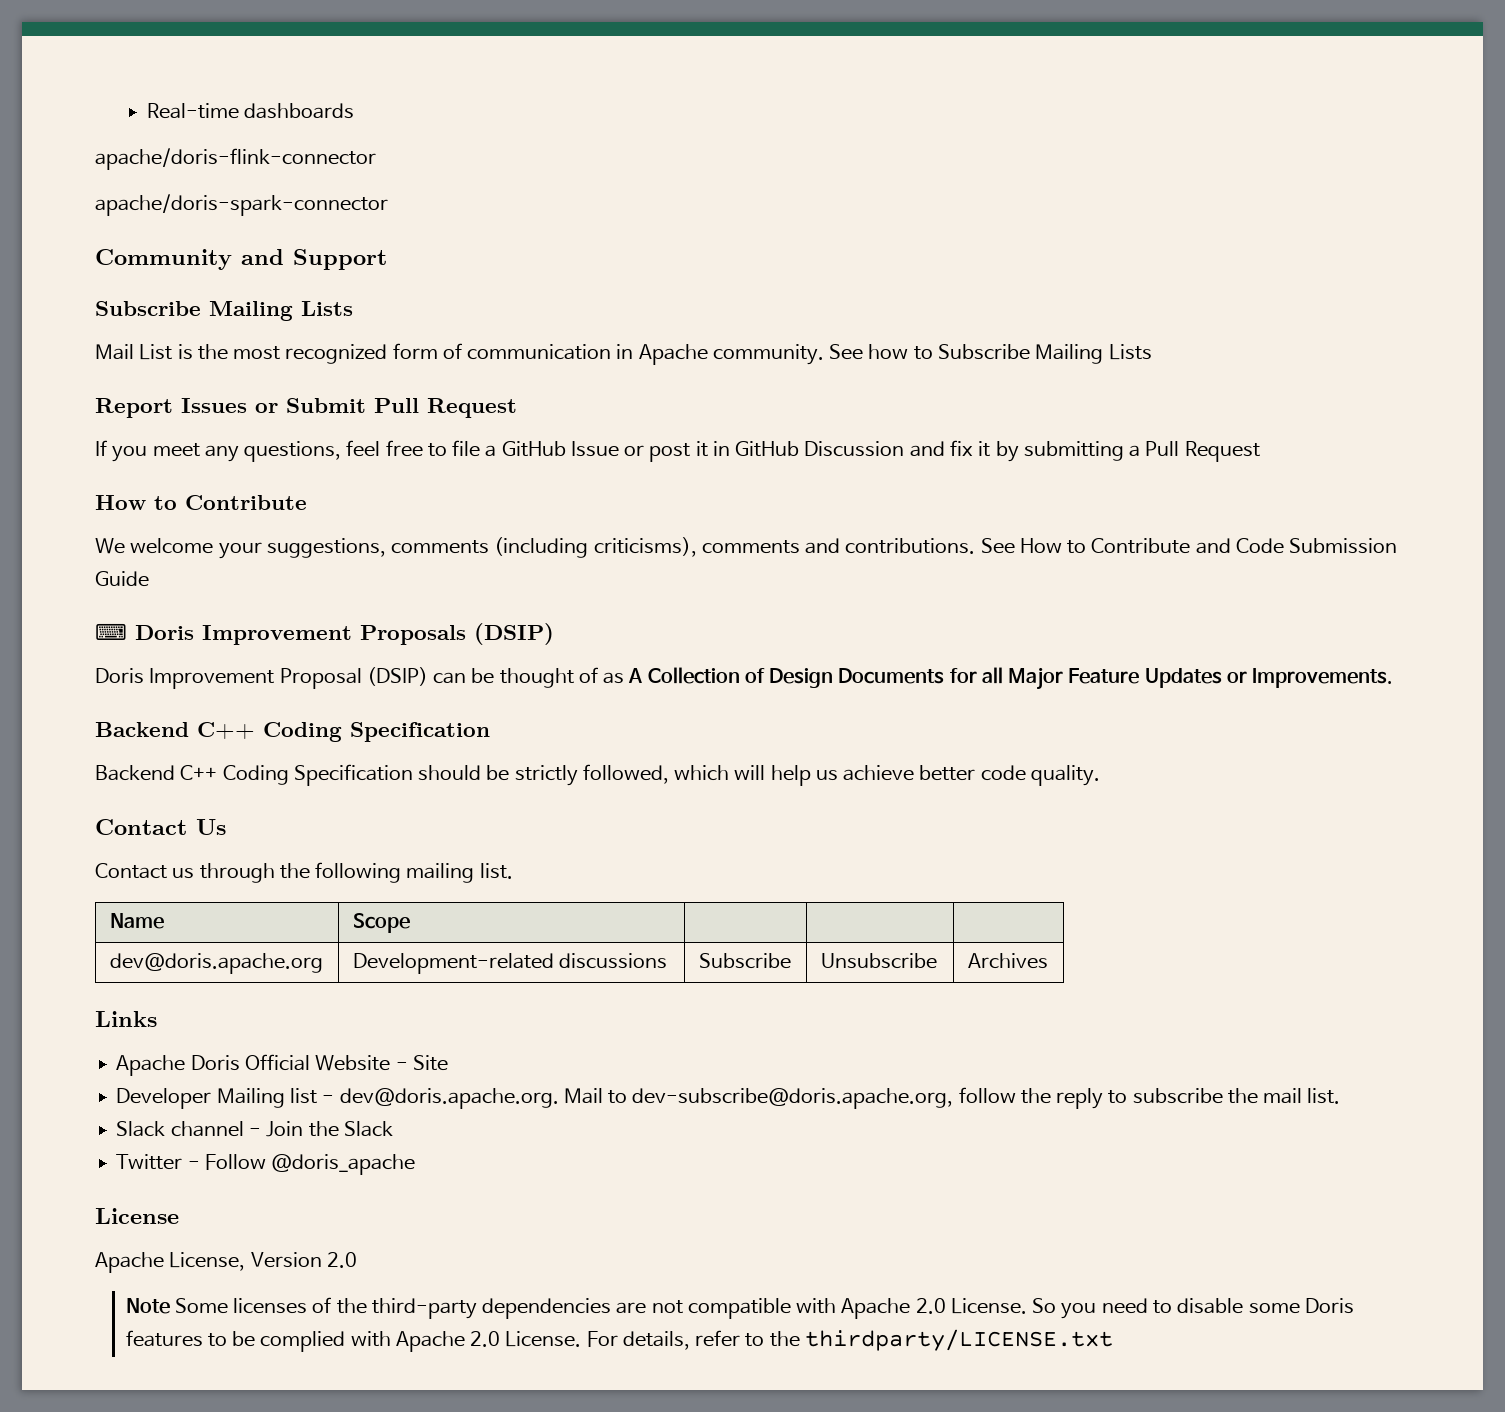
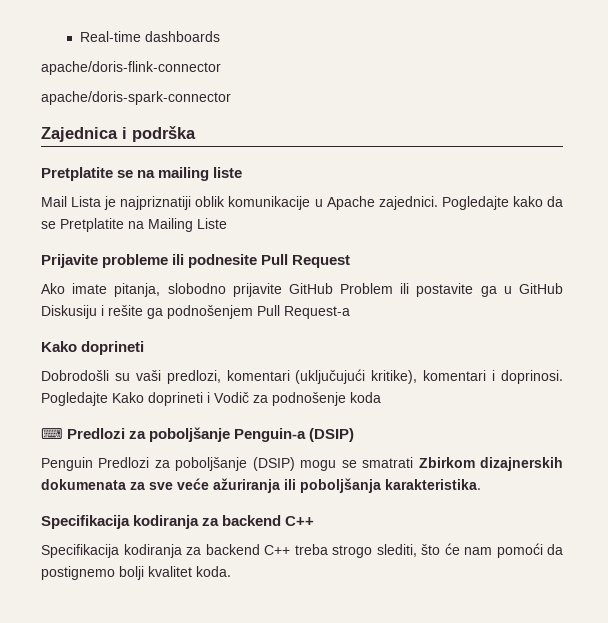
- Community and Support
- Subscribe Mailing Lists
- Mail List is the most recognized form of communication in Apache community. See how to Subscribe Mailing Lists
- Report Issues or Submit Pull Request
- If you meet any questions, feel free to file a GitHub Issue or post it in GitHub Discussion and fix it by submitting a Pull Request
- How to Contribute
- We welcome your suggestions, comments (including criticisms), comments and contributions. See How to Contribute and Code Submission Guide
- ⌨ Doris Improvement Proposals (DSIP)
- Doris Improvement Proposal (DSIP) can be thought of as A Collection of Design Documents for all Major Feature Updates or Improvements.
- Backend C++ Coding Specification
- Backend C++ Coding Specification should be strictly followed, which will help us achieve better code quality.
- Contact Us
- Contact us through the following mailing list.
- Name | Scope | | |
- dev@doris.apache.org | Development-related discussions | Subscribe | Unsubscribe | Archives
- Links
- Apache Doris Official Website - Site
- Developer Mailing list - dev@doris.apache.org. Mail to dev-subscribe@doris.apache.org, follow the reply to subscribe the mail list.
- Slack channel - Join the Slack
- Twitter - Follow @doris_apache
- License
- Apache License, Version 2.0
- Note Some licenses of the third-party dependencies are not compatible with Apache 2.0 License. So you need to disable some Doris features to be complied with Apache 2.0 License. For details, refer to the thirdparty/LICENSE.txt
+ Zajednica i podrška
+ Pretplatite se na mailing liste
+ Mail Lista je najpriznatiji oblik komunikacije u Apache zajednici. Pogledajte kako da se Pretplatite na Mailing Liste
+ Prijavite probleme ili podnesite Pull Request
+ Ako imate pitanja, slobodno prijavite GitHub Problem ili postavite ga u GitHub Diskusiju i rešite ga podnošenjem Pull Request-a
+ Kako doprineti
+ Dobrodošli su vaši predlozi, komentari (uključujući kritike), komentari i doprinosi. Pogledajte Kako doprineti i Vodič za podnošenje koda
+ ⌨ Predlozi za poboljšanje Penguin-a (DSIP)
+ Penguin Predlozi za poboljšanje (DSIP) mogu se smatrati Zbirkom dizajnerskih dokumenata za sve veće ažuriranja ili poboljšanja karakteristika.
+ Specifikacija kodiranja za backend C++
+ Specifikacija kodiranja za backend C++ treba strogo slediti, što će nam pomoći da postignemo bolji kvalitet koda.

